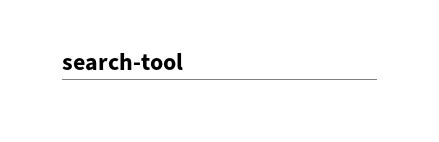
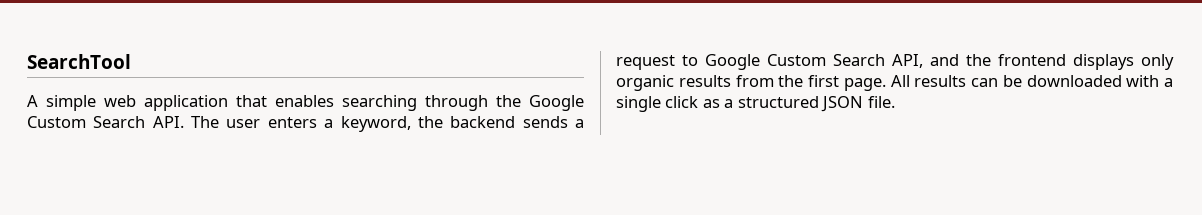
- search-tool
+ SearchTool
+ A simple web application that enables searching through the Google Custom Search API. The user enters a keyword, the backend sends a request to Google Custom Search API, and the frontend displays only organic results from the first page. All results can be downloaded with a single click as a structured JSON file.

